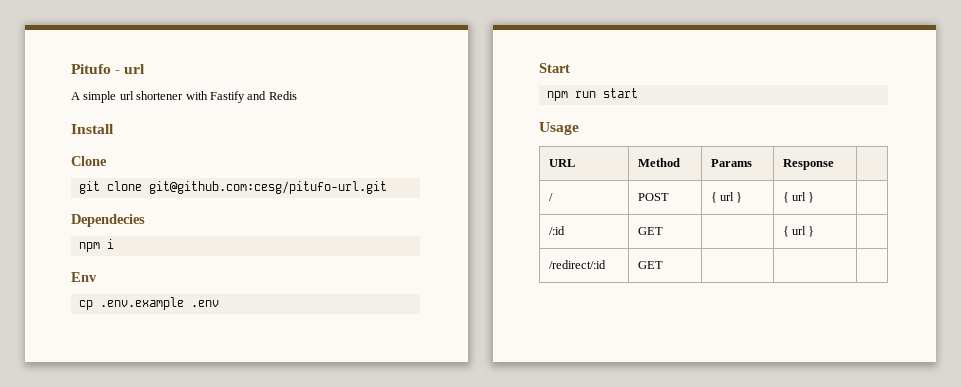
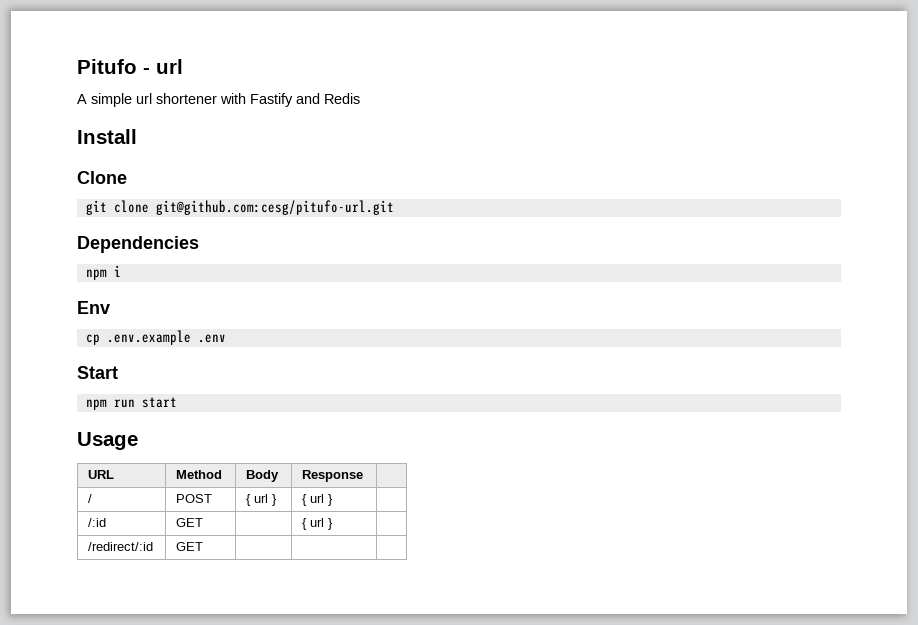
- Dependecies
+ Dependencies
- URL | Method | Params | Response |
+ URL | Method | Body | Response |

